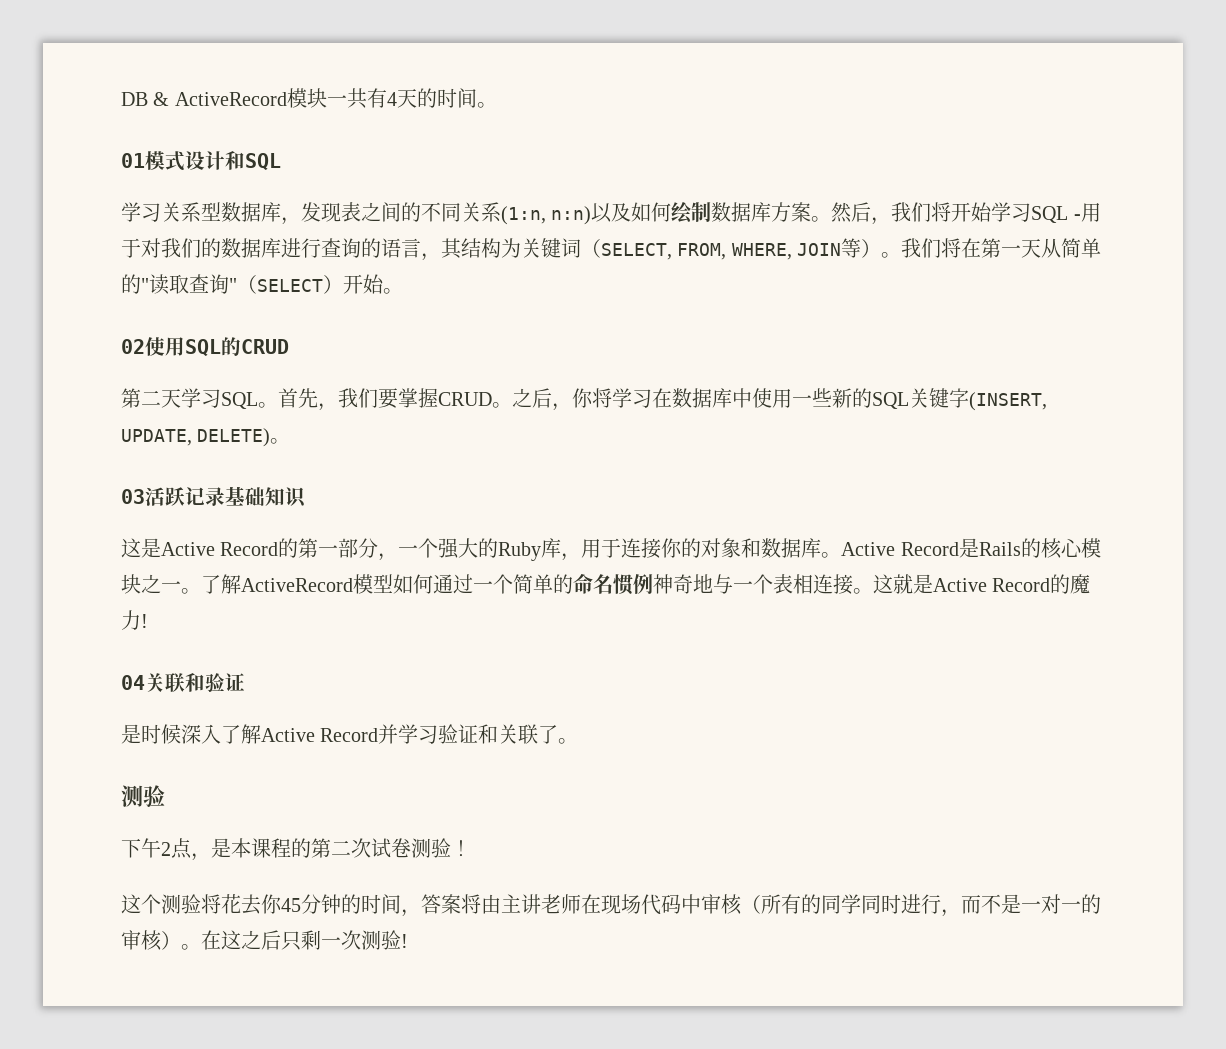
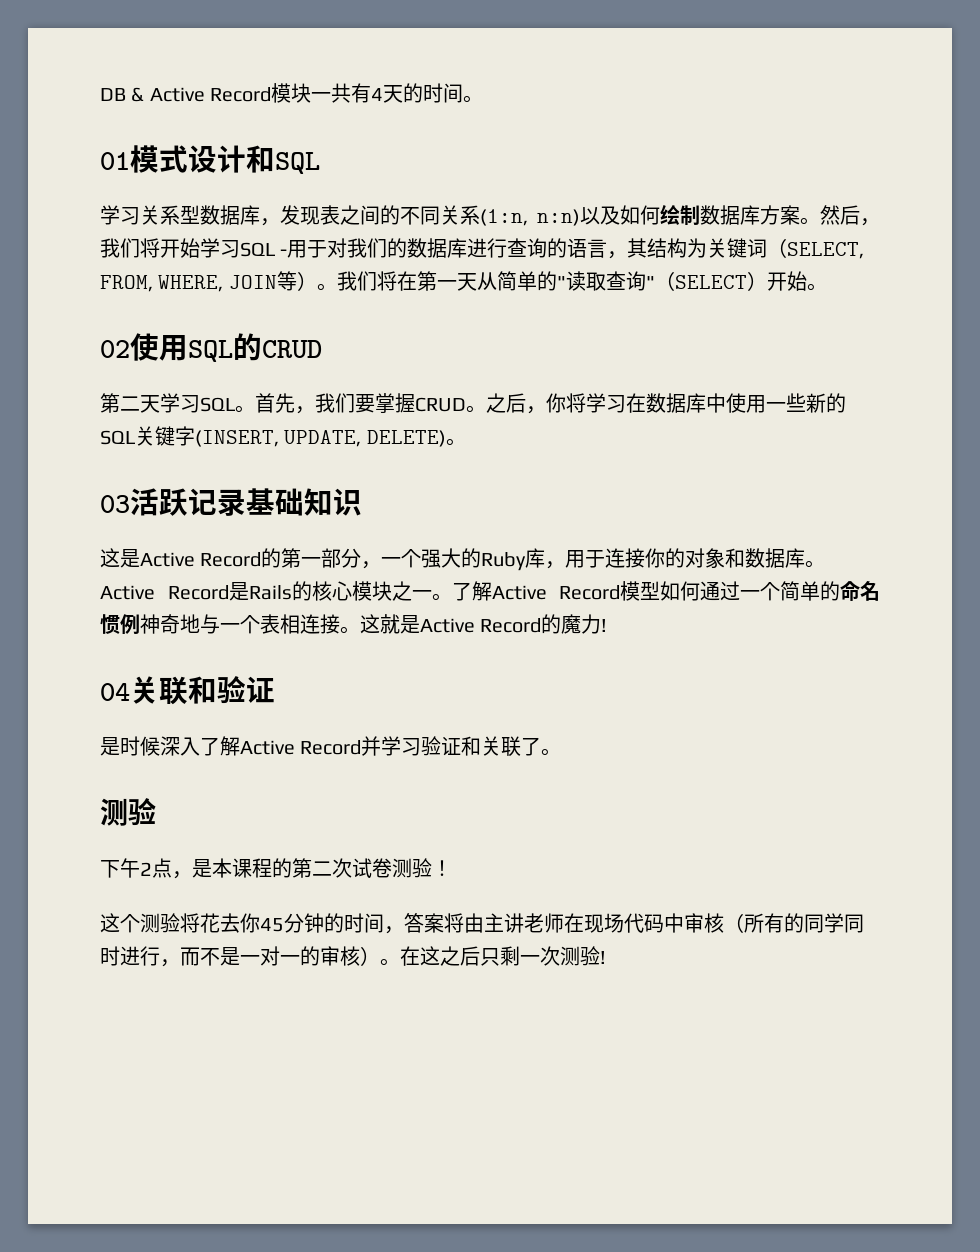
- DB & ActiveRecord模块一共有4天的时间。
+ DB & Active Record模块一共有4天的时间。
- 了解ActiveRecord模型如何通过一个简单的命名惯例神奇地与一个表相连接。
+ 了解Active Record模型如何通过一个简单的命名惯例神奇地与一个表相连接。

